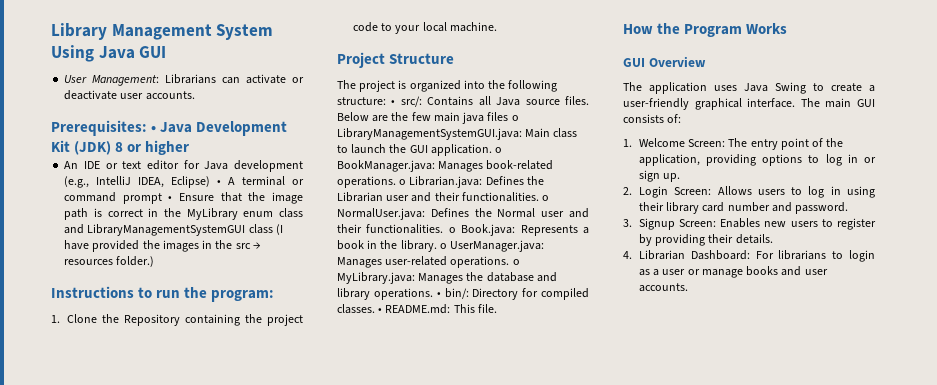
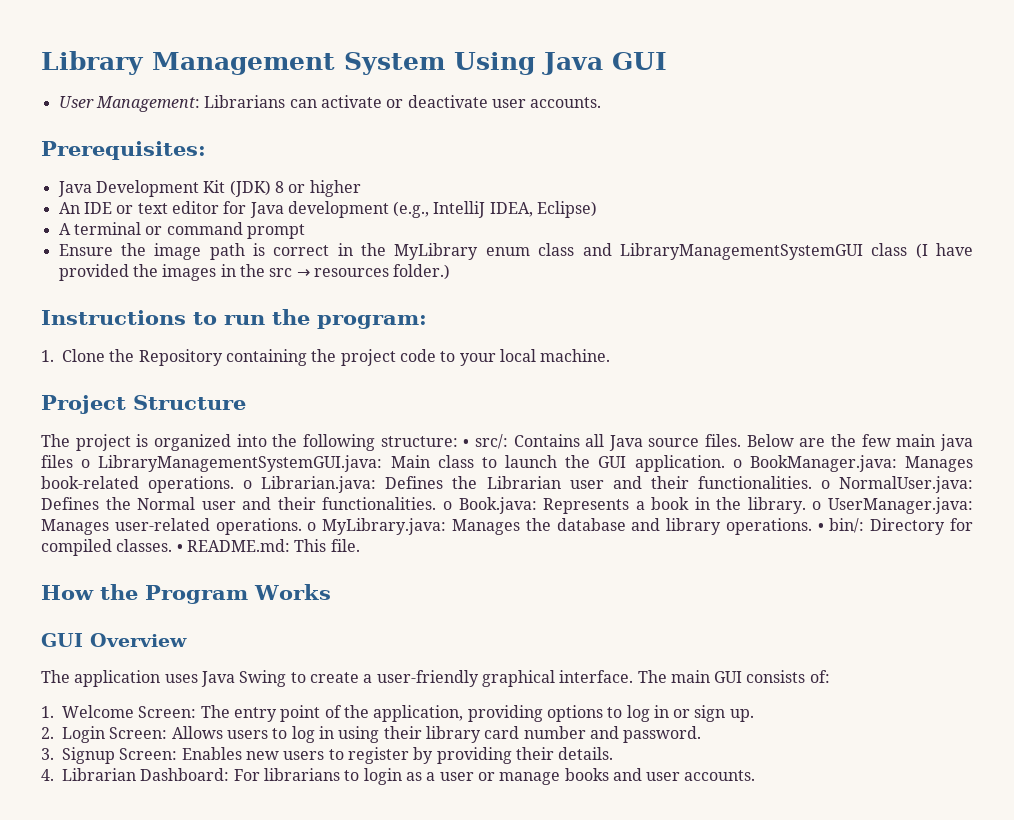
- Prerequisites: • Java Development Kit (JDK) 8 or higher
+ Prerequisites:
+ Java Development Kit (JDK) 8 or higher
- An IDE or text editor for Java development (e.g., IntelliJ IDEA, Eclipse) • A terminal or command prompt • Ensure that the image path is correct in the MyLibrary enum class and LibraryManagementSystemGUI class (I have provided the images in the src → resources folder.)
+ An IDE or text editor for Java development (e.g., IntelliJ IDEA, Eclipse)
+ A terminal or command prompt
+ Ensure the image path is correct in the MyLibrary enum class and LibraryManagementSystemGUI class (I have provided the images in the src → resources folder.)

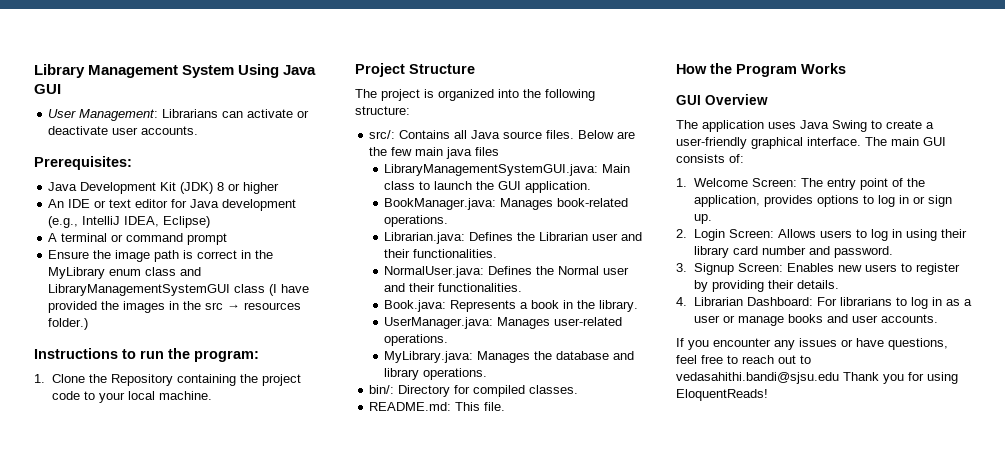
- The project is organized into the following structure: • src/: Contains all Java source files.
+ The project is organized into the following structure:
+ src/: Contains all Java source files.
- Below are the few main java files o LibraryManagementSystemGUI.java:
+ Below are the few main java files
+ LibraryManagementSystemGUI.java:
- Main class to launch the GUI application. o BookManager.java:
+ Main class to launch the GUI application.
+ BookManager.java:
- Manages book-related operations. o Librarian.java:
+ Manages book-related operations.
+ Librarian.java:
- Defines the Librarian user and their functionalities. o NormalUser.java:
+ Defines the Librarian user and their functionalities.
+ NormalUser.java:
- Defines the Normal user and their functionalities. o Book.java:
+ Defines the Normal user and their functionalities.
+ Book.java:
- Represents a book in the library. o UserManager.java:
+ Represents a book in the library.
+ UserManager.java:
- Manages user-related operations. o MyLibrary.java:
+ Manages user-related operations.
+ MyLibrary.java:
- Manages the database and library operations. • bin/:
+ Manages the database and library operations.
+ bin/:
- Directory for compiled classes. • README.md:
+ Directory for compiled classes.
+ README.md:
- 1. Welcome Screen: The entry point of the application, providing options to log in or sign up.
+ 1. Welcome Screen: The entry point of the application, provides options to log in or sign up.
- 4. Librarian Dashboard: For librarians to login as a user or manage books and user accounts.
+ 4. Librarian Dashboard: For librarians to log in as a user or manage books and user accounts.
+ If you encounter any issues or have questions, feel free to reach out to vedasahithi.bandi@sjsu.edu Thank you for using EloquentReads!

